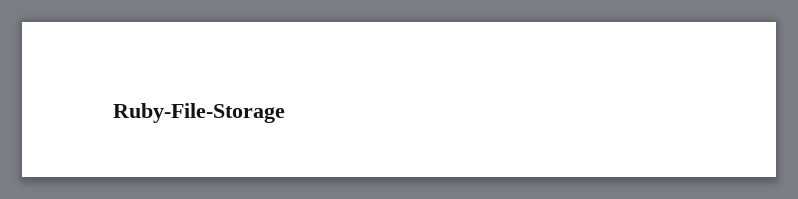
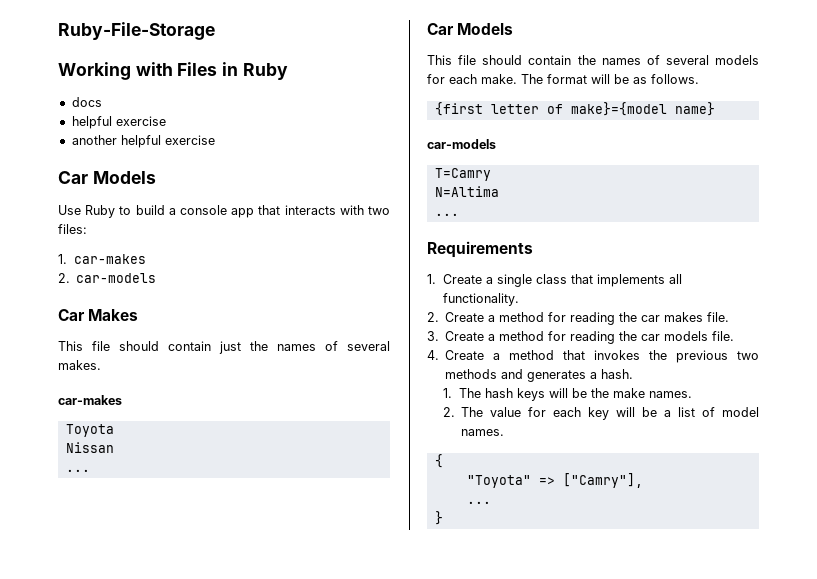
+ Working with Files in Ruby
+ docs
+ helpful exercise
+ another helpful exercise
+ Car Models
+ Use Ruby to build a console app that interacts with two files:
+ 1. car-makes
+ 2. car-models
+ Car Makes
+ This file should contain just the names of several makes.
+ car-makes
+ Toyota
+ Nissan
+ ...
+ Car Models
+ This file should contain the names of several models for each make. The format will be as follows.
+ {first letter of make}={model name}
+ car-models
+ T=Camry
+ N=Altima
+ ...
+ Requirements
+ 1. Create a single class that implements all functionality.
+ 2. Create a method for reading the car makes file.
+ 3. Create a method for reading the car models file.
+ 4. Create a method that invokes the previous two methods and generates a hash.
+ 1. The hash keys will be the make names.
+ 2. The value for each key will be a list of model names.
+ {
+ "Toyota" => ["Camry"],
+ ...
+ }

